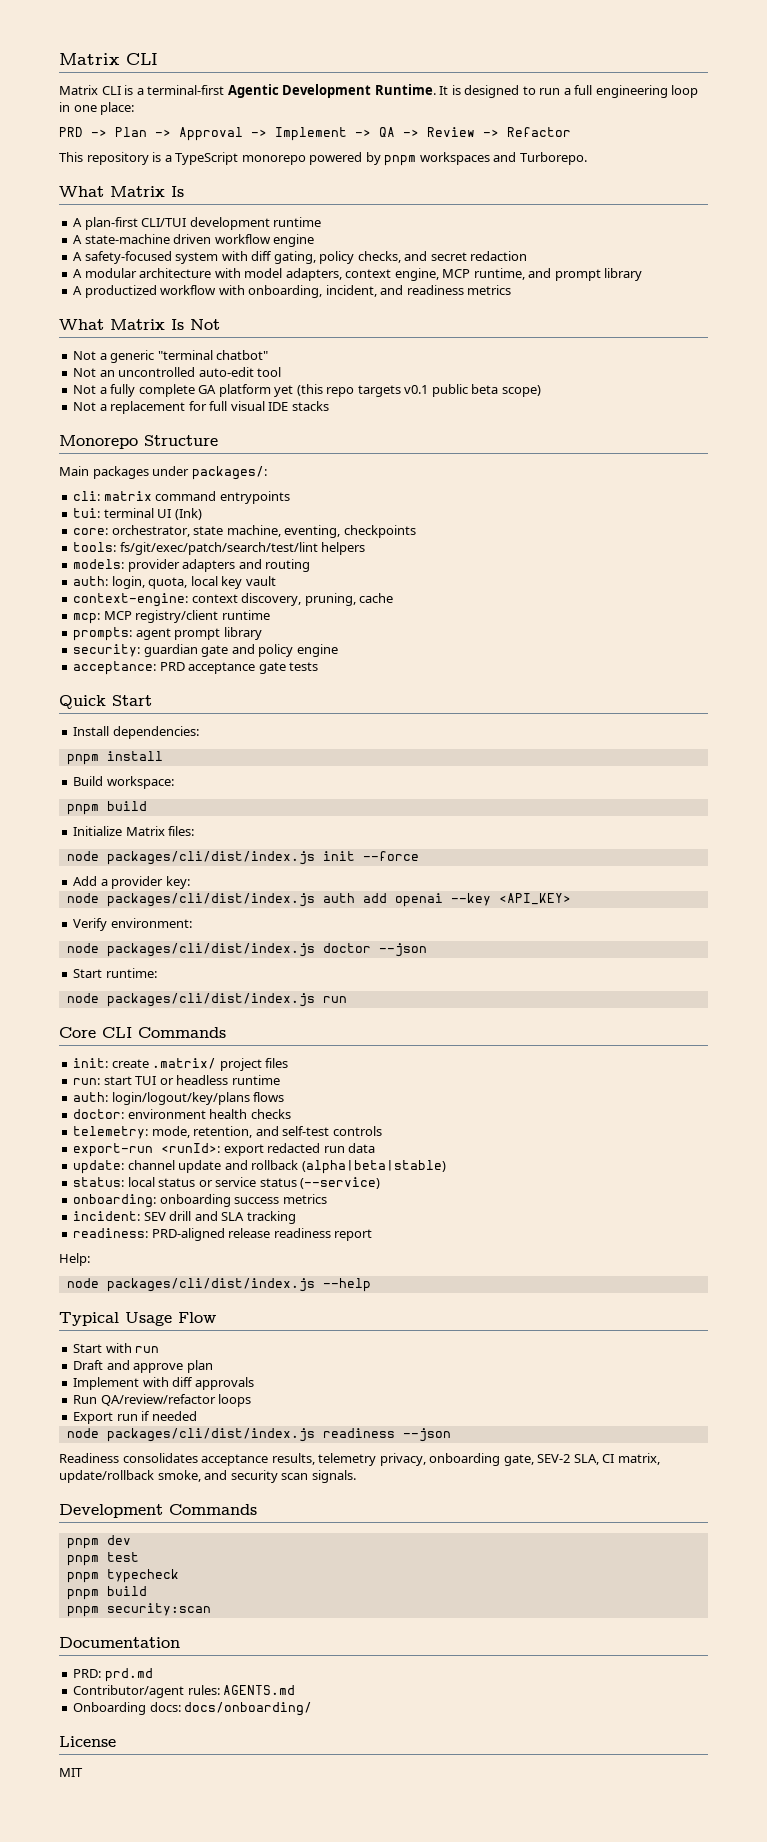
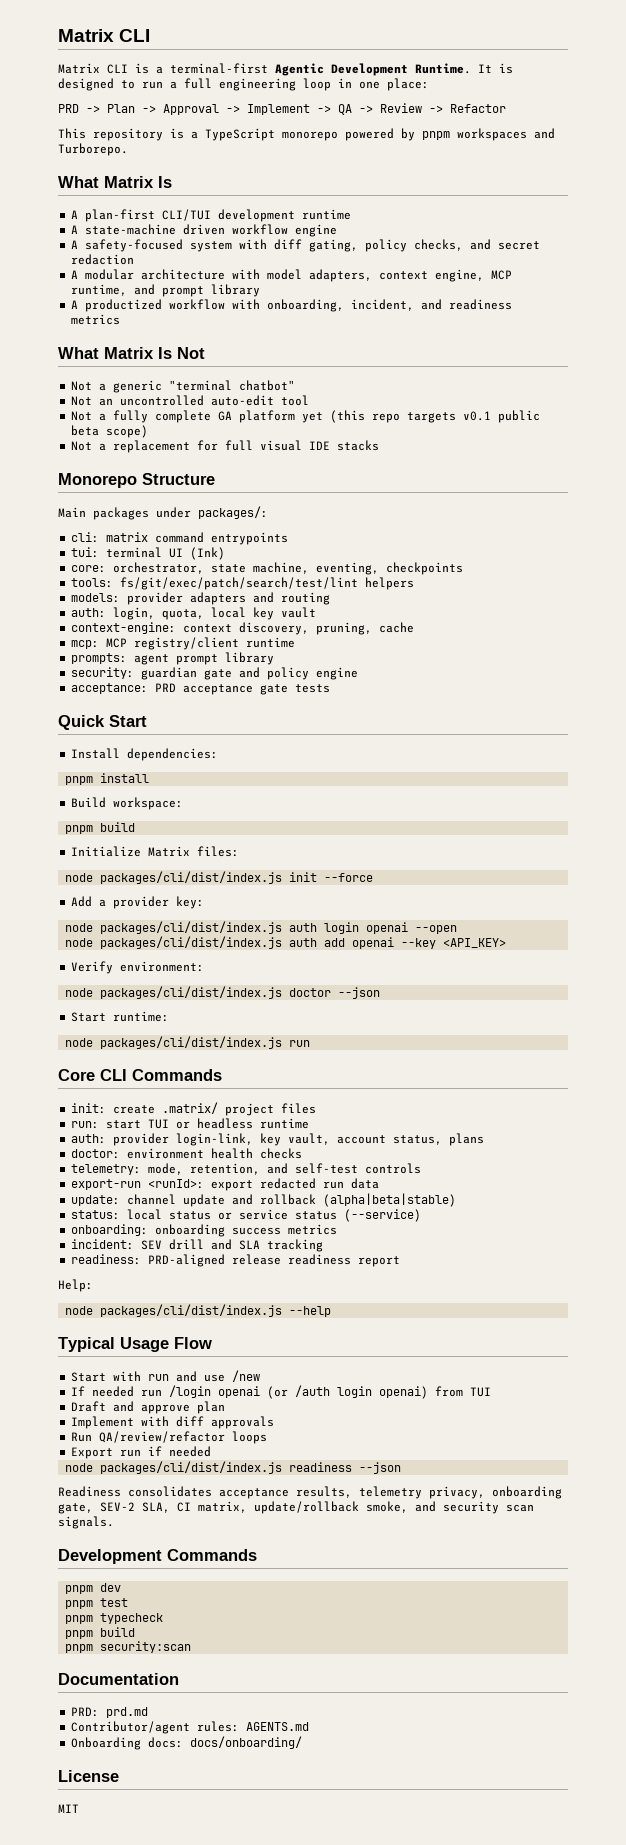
+ node packages/cli/dist/index.js auth login openai --open
- auth: login/logout/key/plans flows
+ auth: provider login-link, key vault, account status, plans
- Start with run
+ Start with run and use /new
+ If needed run /login openai (or /auth login openai) from TUI

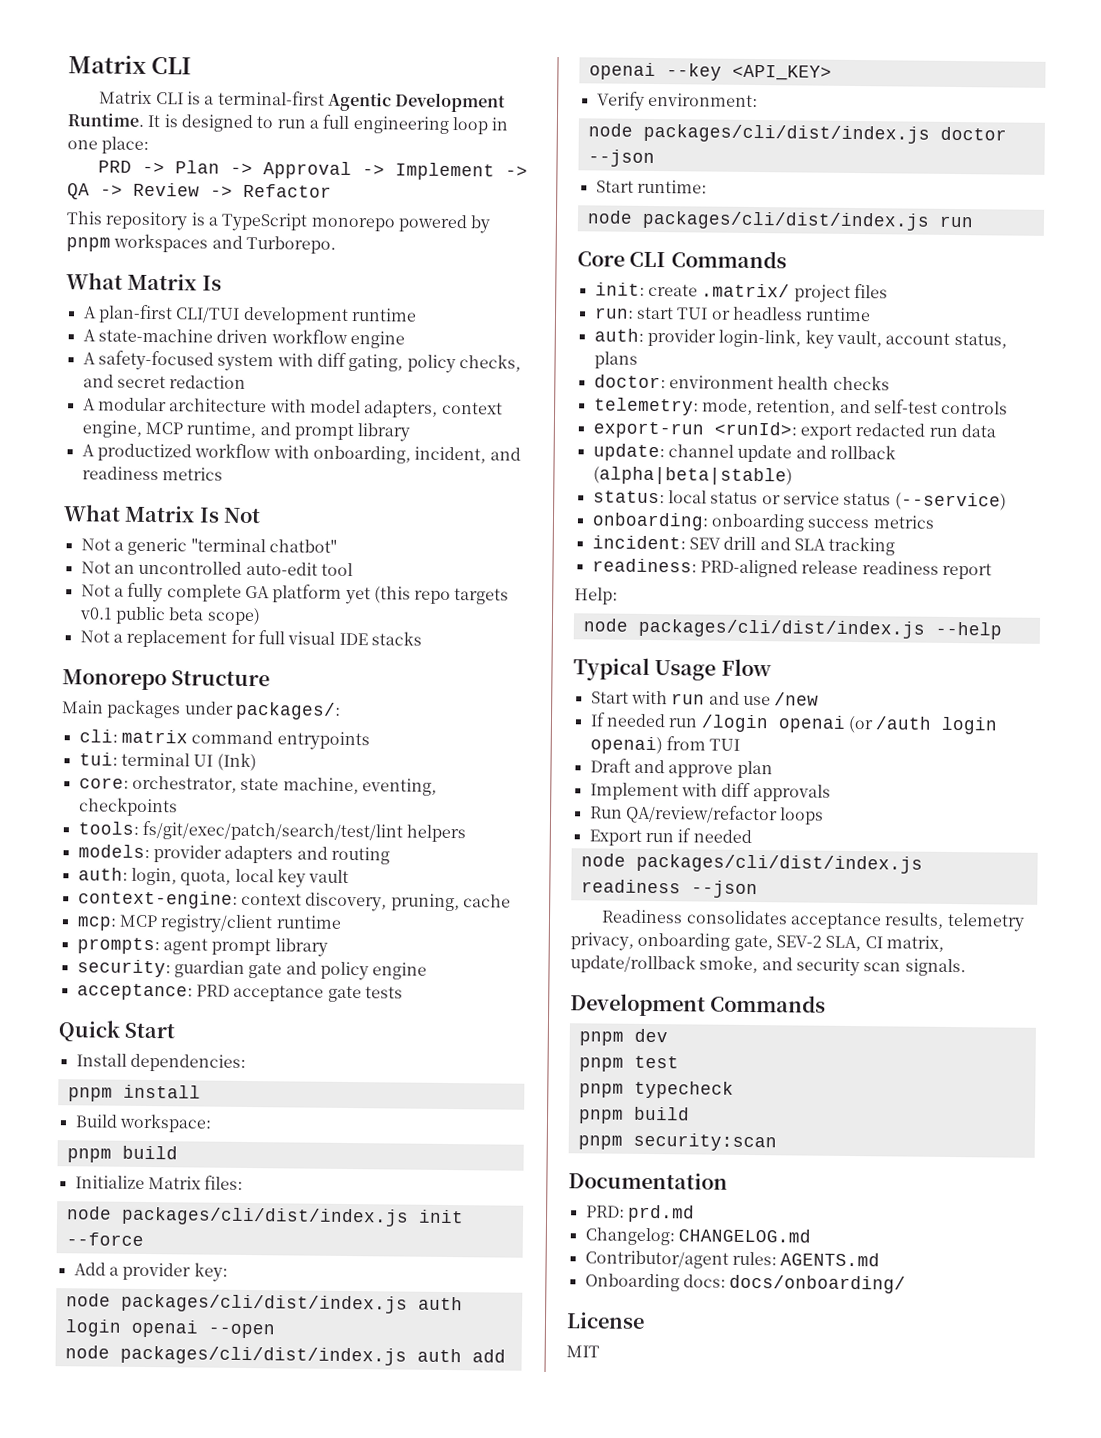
+ Changelog: CHANGELOG.md

